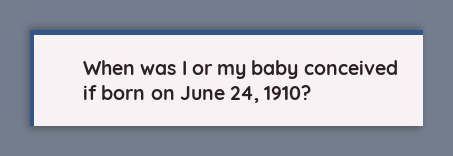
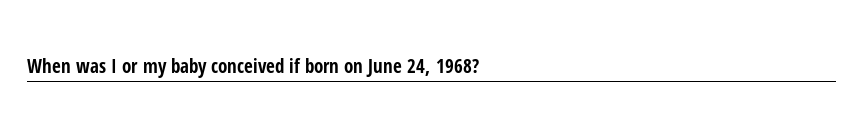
- When was I or my baby conceived if born on June 24, 1910?
+ When was I or my baby conceived if born on June 24, 1968?

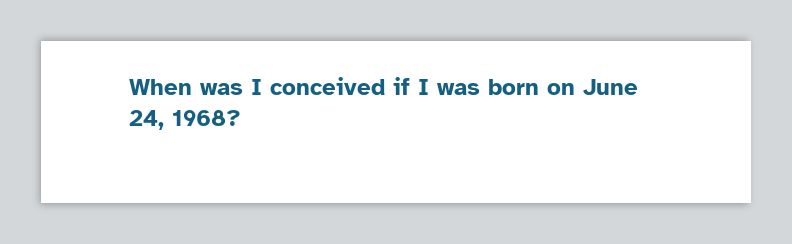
- When was I or my baby conceived if born on June 24, 1968?
+ When was I conceived if I was born on June 24, 1968?

